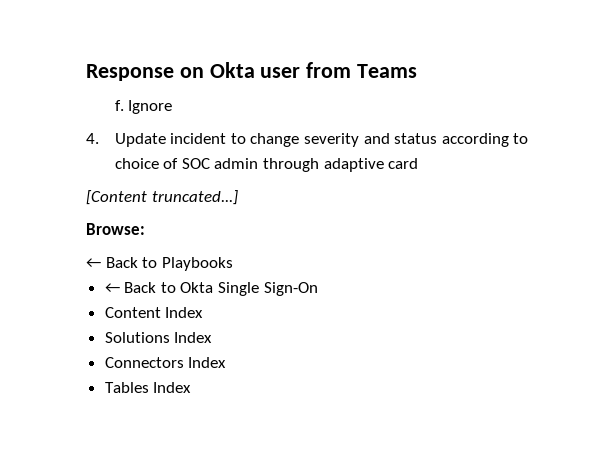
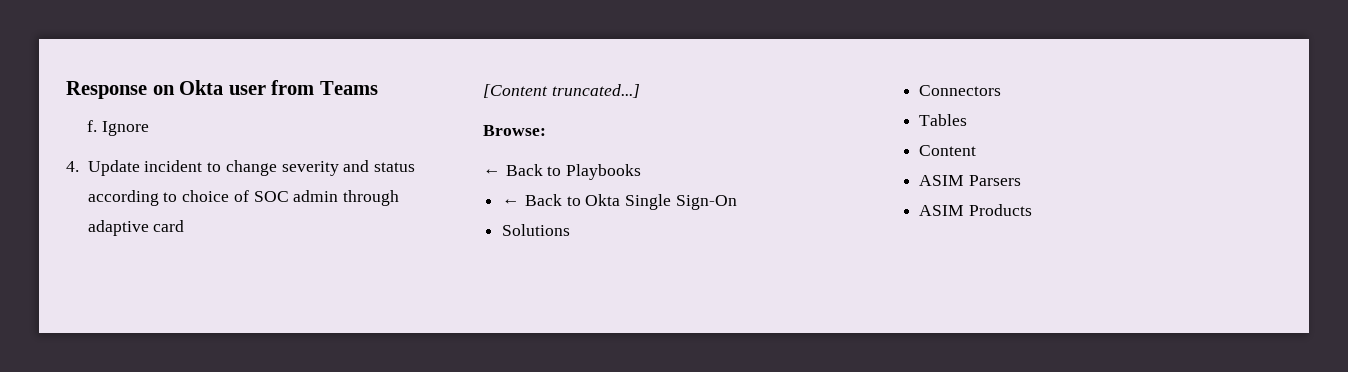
- Content Index
- Solutions Index
+ Solutions
- Connectors Index
+ Connectors
- Tables Index
+ Tables
+ Content
+ ASIM Parsers
+ ASIM Products

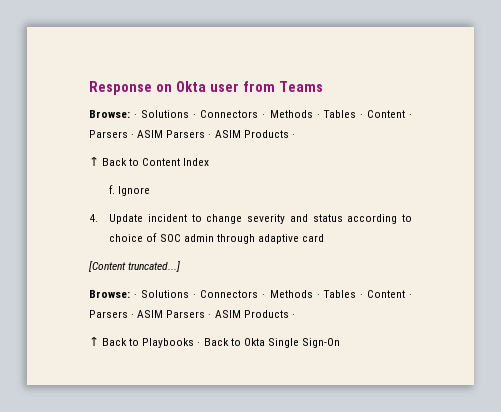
  Response on Okta user from Teams
+ Browse: · Solutions · Connectors · Methods · Tables · Content · Parsers · ASIM Parsers · ASIM Products ·
+ ↑ Back to Content Index
  [Content truncated...]
- Browse:
- ← Back to Playbooks
- ← Back to Okta Single Sign-On
+ Browse: · Solutions · Connectors · Methods · Tables · Content · Parsers · ASIM Parsers · ASIM Products ·
+ ↑ Back to Playbooks · Back to Okta Single Sign-On
- Solutions
- Connectors
- Tables
- Content
- ASIM Parsers
- ASIM Products

